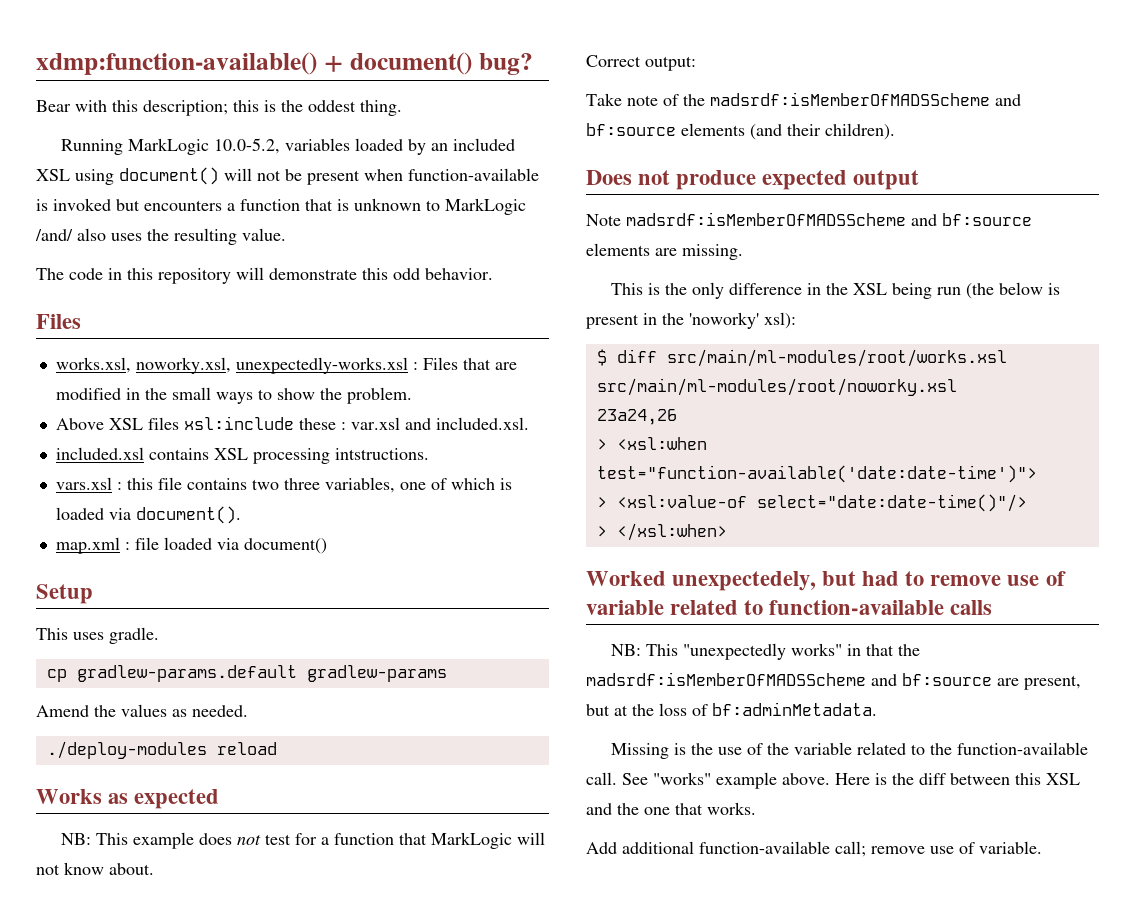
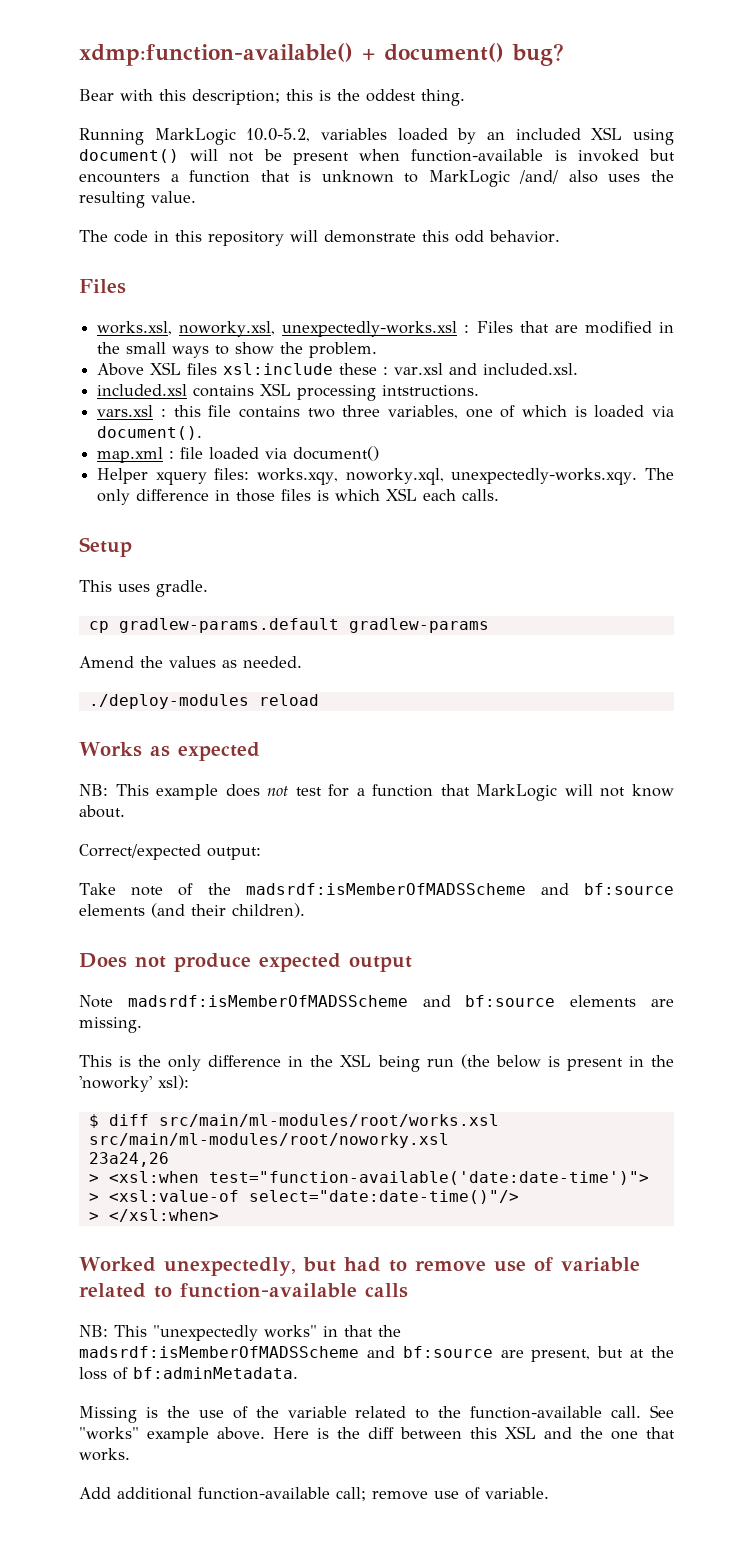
+ Helper xquery files: works.xqy, noworky.xql, unexpectedly-works.xqy. The only difference in those files is which XSL each calls.
- Correct output:
+ Correct/expected output:
- Worked unexpectedely, but had to remove use of variable related to function-available calls
+ Worked unexpectedly, but had to remove use of variable related to function-available calls

